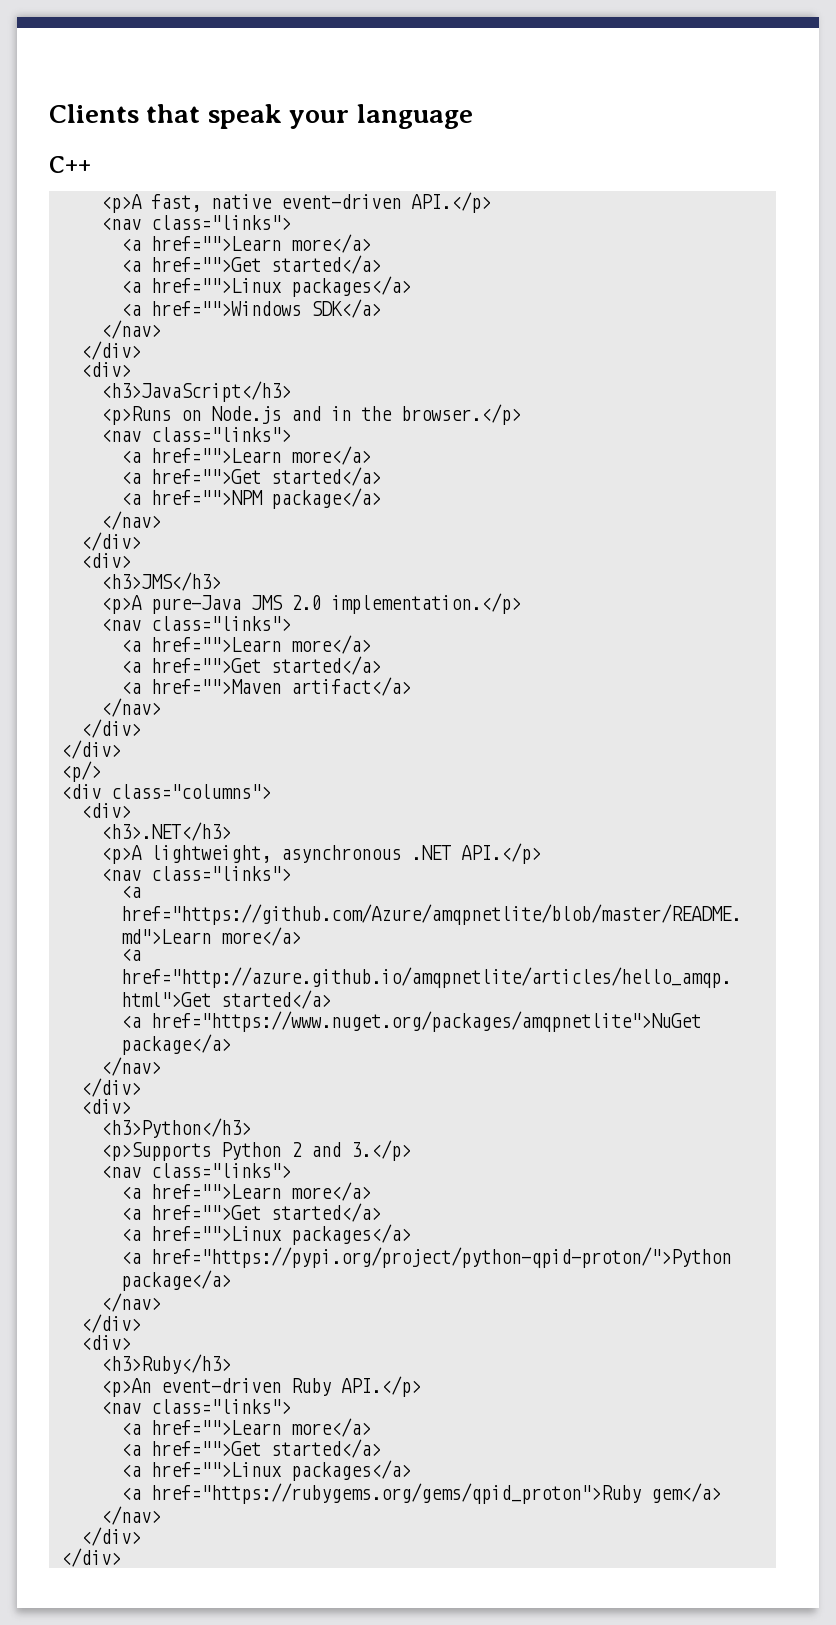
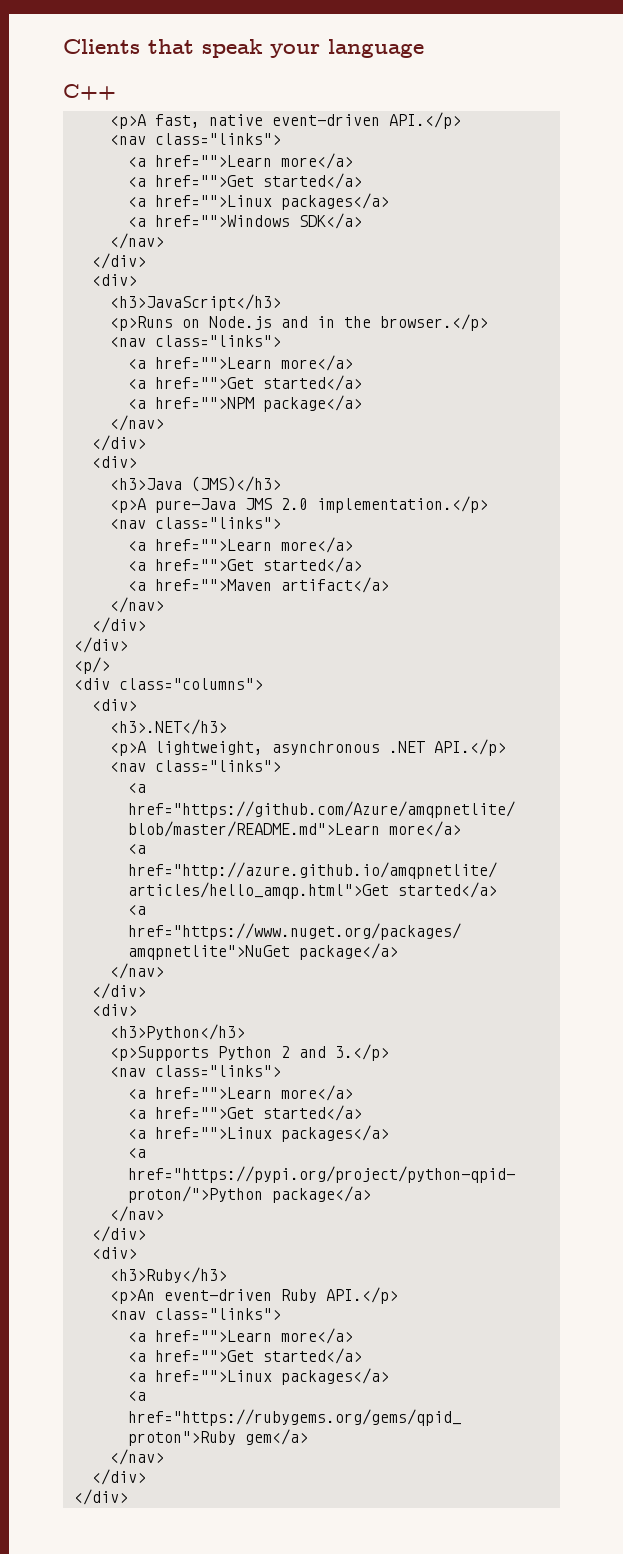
- <h3>JMS</h3>
+ <h3>Java (JMS)</h3>

